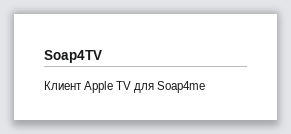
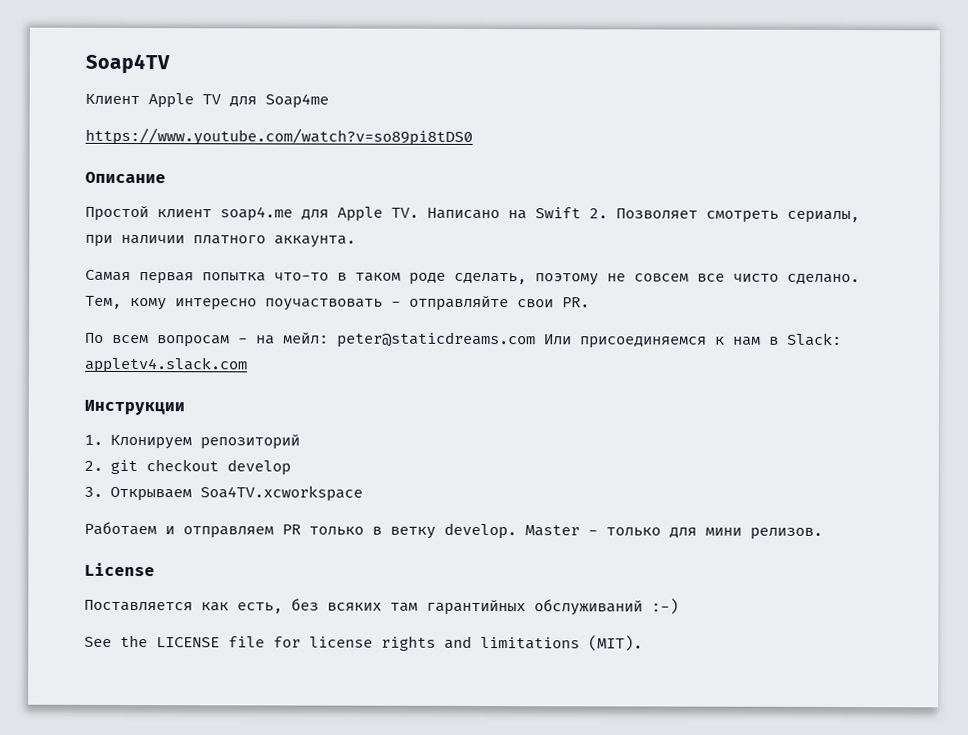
+ https://www.youtube.com/watch?v=so89pi8tDS0
+ Описание
+ Простой клиент soap4.me для Apple TV. Написано на Swift 2. Позволяет смотреть сериалы, при наличии платного аккаунта.
+ Самая первая попытка что-то в таком роде сделать, поэтому не совсем все чисто сделано. Тем, кому интересно поучаствовать - отправляйте свои PR.
+ По всем вопросам - на мейл: peter@staticdreams.com Или присоединяемся к нам в Slack: appletv4.slack.com
+ Инструкции
+ 1. Клонируем репозиторий
+ 2. git checkout develop
+ 3. Открываем Soa4TV.xcworkspace
+ Работаем и отправляем PR только в ветку develop. Master - только для мини релизов.
+ License
+ Поставляется как есть, без всяких там гарантийных обслуживаний :-)
+ See the LICENSE file for license rights and limitations (MIT).

